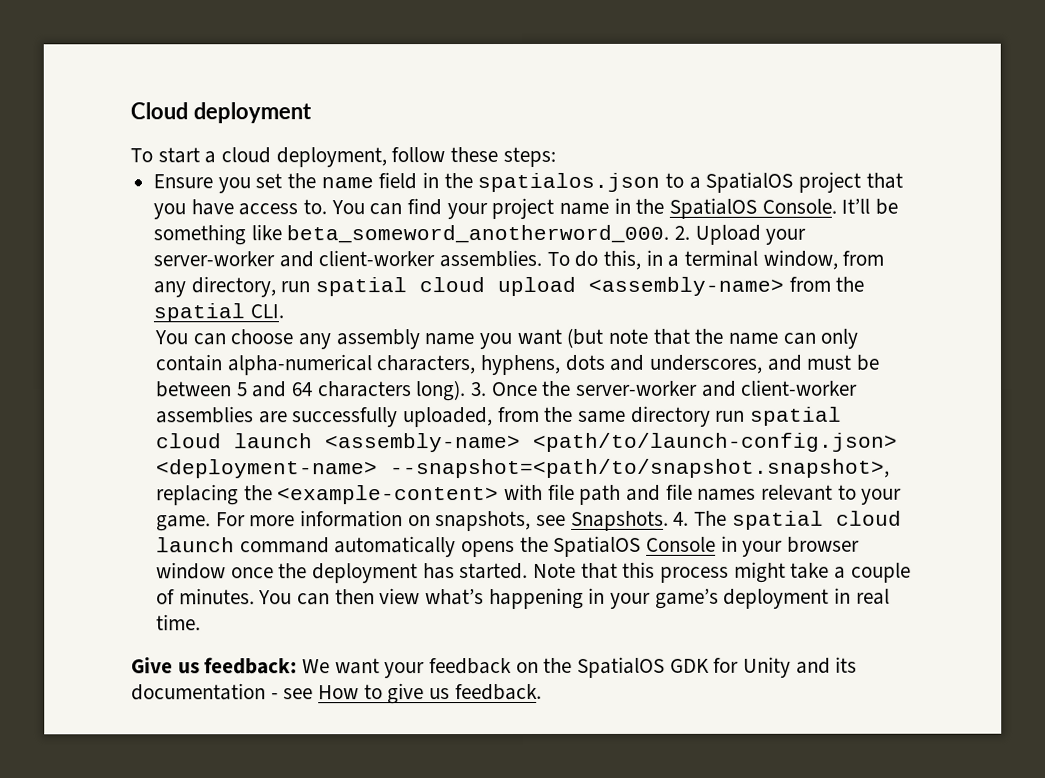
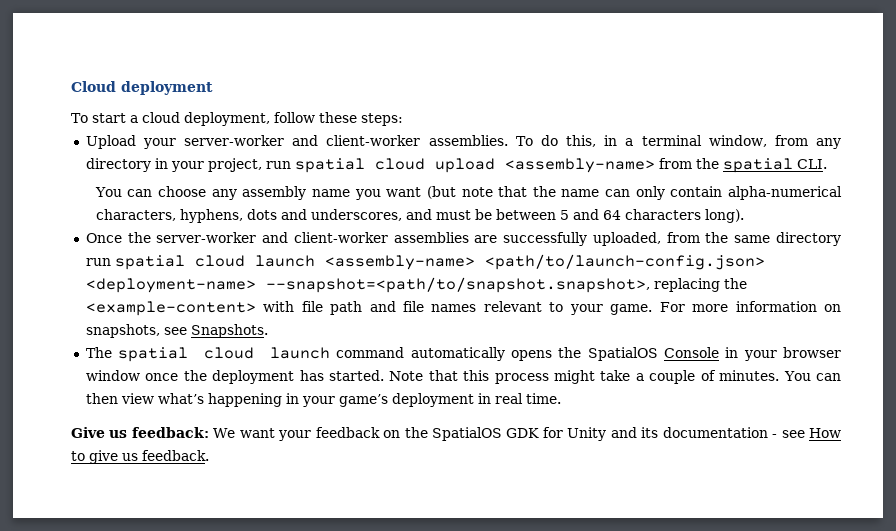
- Ensure you set the name field in the spatialos.json to a SpatialOS project that you have access to. You can find your project name in the SpatialOS Console. It’ll be something like beta_someword_anotherword_000. 2. Upload your server-worker and client-worker assemblies.
+ Upload your server-worker and client-worker assemblies.
- To do this, in a terminal window, from any directory, run spatial cloud upload <assembly-name> from the spatial CLI.
+ To do this, in a terminal window, from any directory in your project, run spatial cloud upload <assembly-name> from the spatial CLI.
- You can choose any assembly name you want (but note that the name can only contain alpha-numerical characters, hyphens, dots and underscores, and must be between 5 and 64 characters long). 3. Once the server-worker and client-worker assemblies are successfully uploaded, from the same directory run spatial cloud launch <assembly-name> <path/to/launch-config.json> <deployment-name> --snapshot=<path/to/snapshot.snapshot>, replacing the <example-content> with file path and file names relevant to your game.
+ You can choose any assembly name you want (but note that the name can only contain alpha-numerical characters, hyphens, dots and underscores, and must be between 5 and 64 characters long).
+ Once the server-worker and client-worker assemblies are successfully uploaded, from the same directory run spatial cloud launch <assembly-name> <path/to/launch-config.json> <deployment-name> --snapshot=<path/to/snapshot.snapshot>, replacing the <example-content> with file path and file names relevant to your game.
- For more information on snapshots, see Snapshots. 4. The spatial cloud launch command automatically opens the SpatialOS Console in your browser window once the deployment has started.
+ For more information on snapshots, see Snapshots.
+ The spatial cloud launch command automatically opens the SpatialOS Console in your browser window once the deployment has started.

